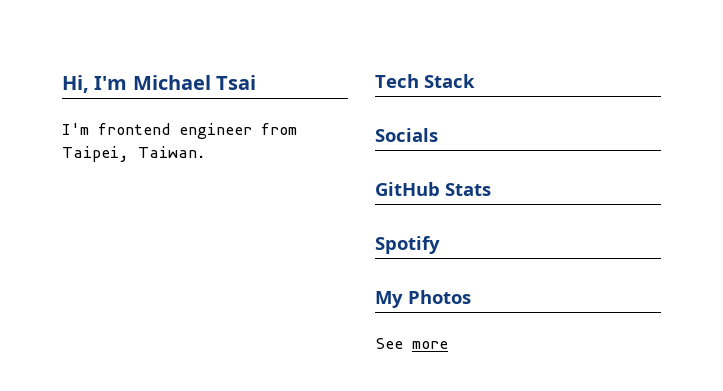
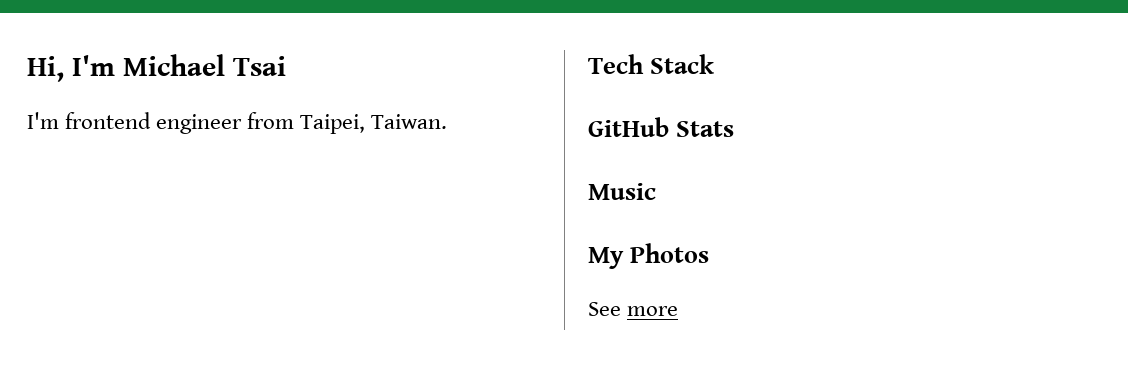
- Socials
- Spotify
+ Music

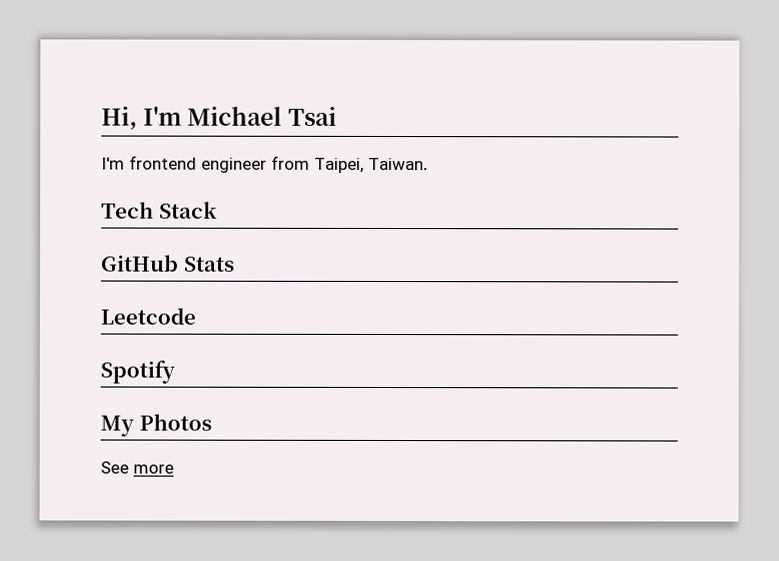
- Music
+ Leetcode
+ Spotify

